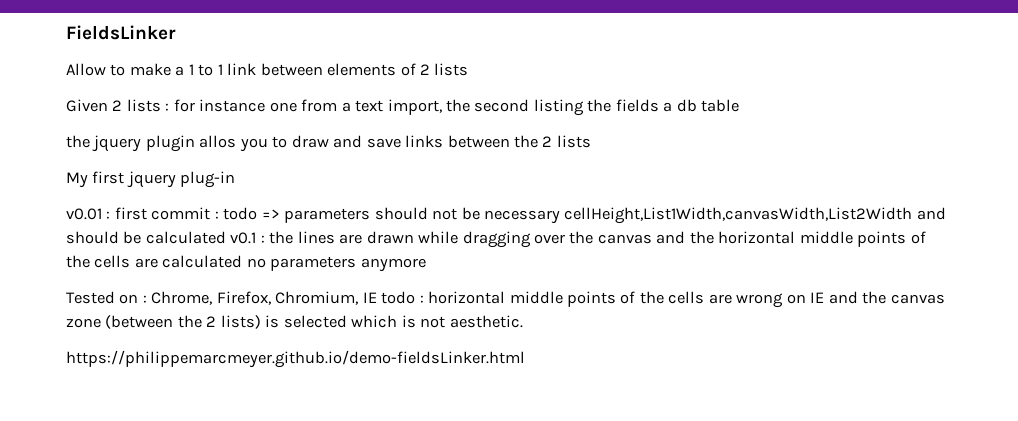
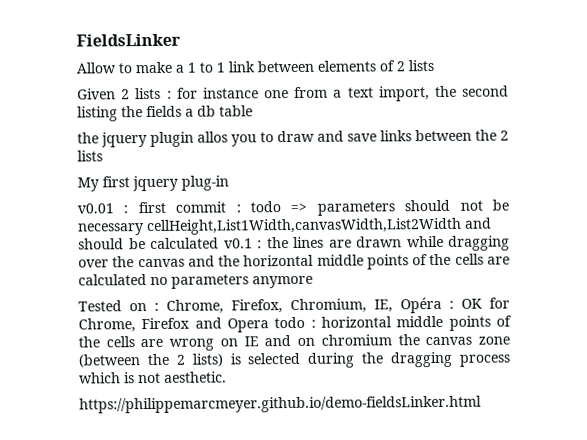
- Tested on : Chrome, Firefox, Chromium, IE todo : horizontal middle points of the cells are wrong on IE and the canvas zone (between the 2 lists) is selected which is not aesthetic.
+ Tested on : Chrome, Firefox, Chromium, IE, Opéra : OK for Chrome, Firefox and Opera todo : horizontal middle points of the cells are wrong on IE and on chromium the canvas zone (between the 2 lists) is selected during the dragging process which is not aesthetic.

